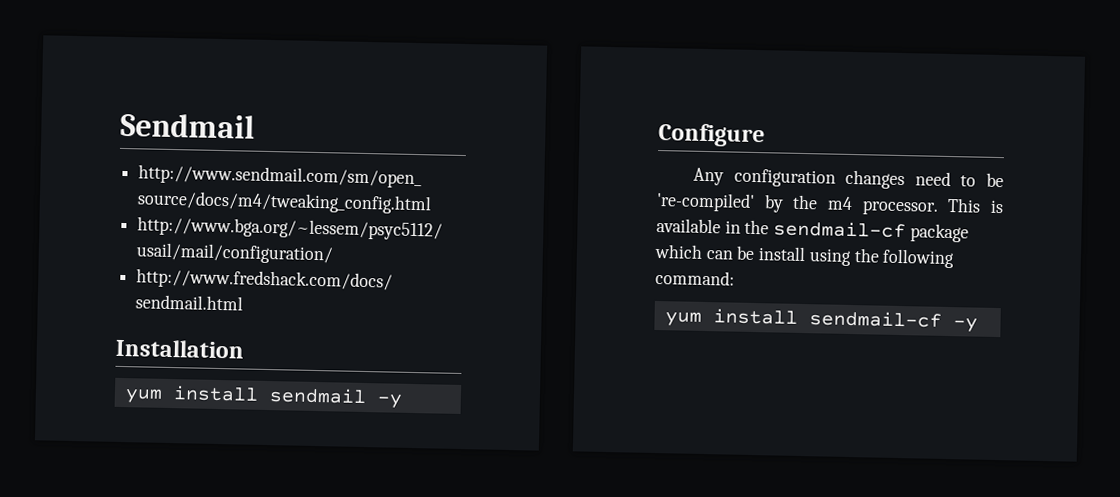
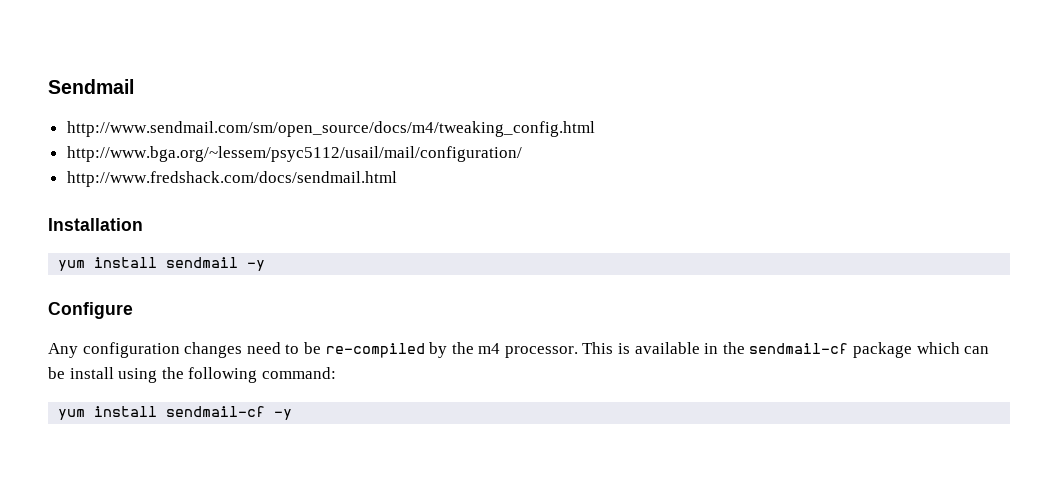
- Any configuration changes need to be 're-compiled' by the m4 processor.
+ Any configuration changes need to be re-compiled by the m4 processor.

